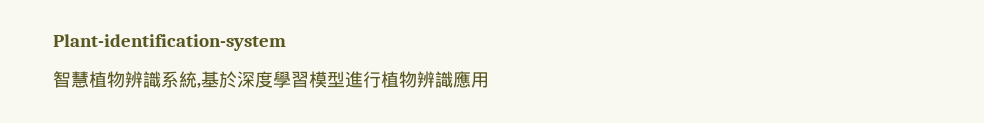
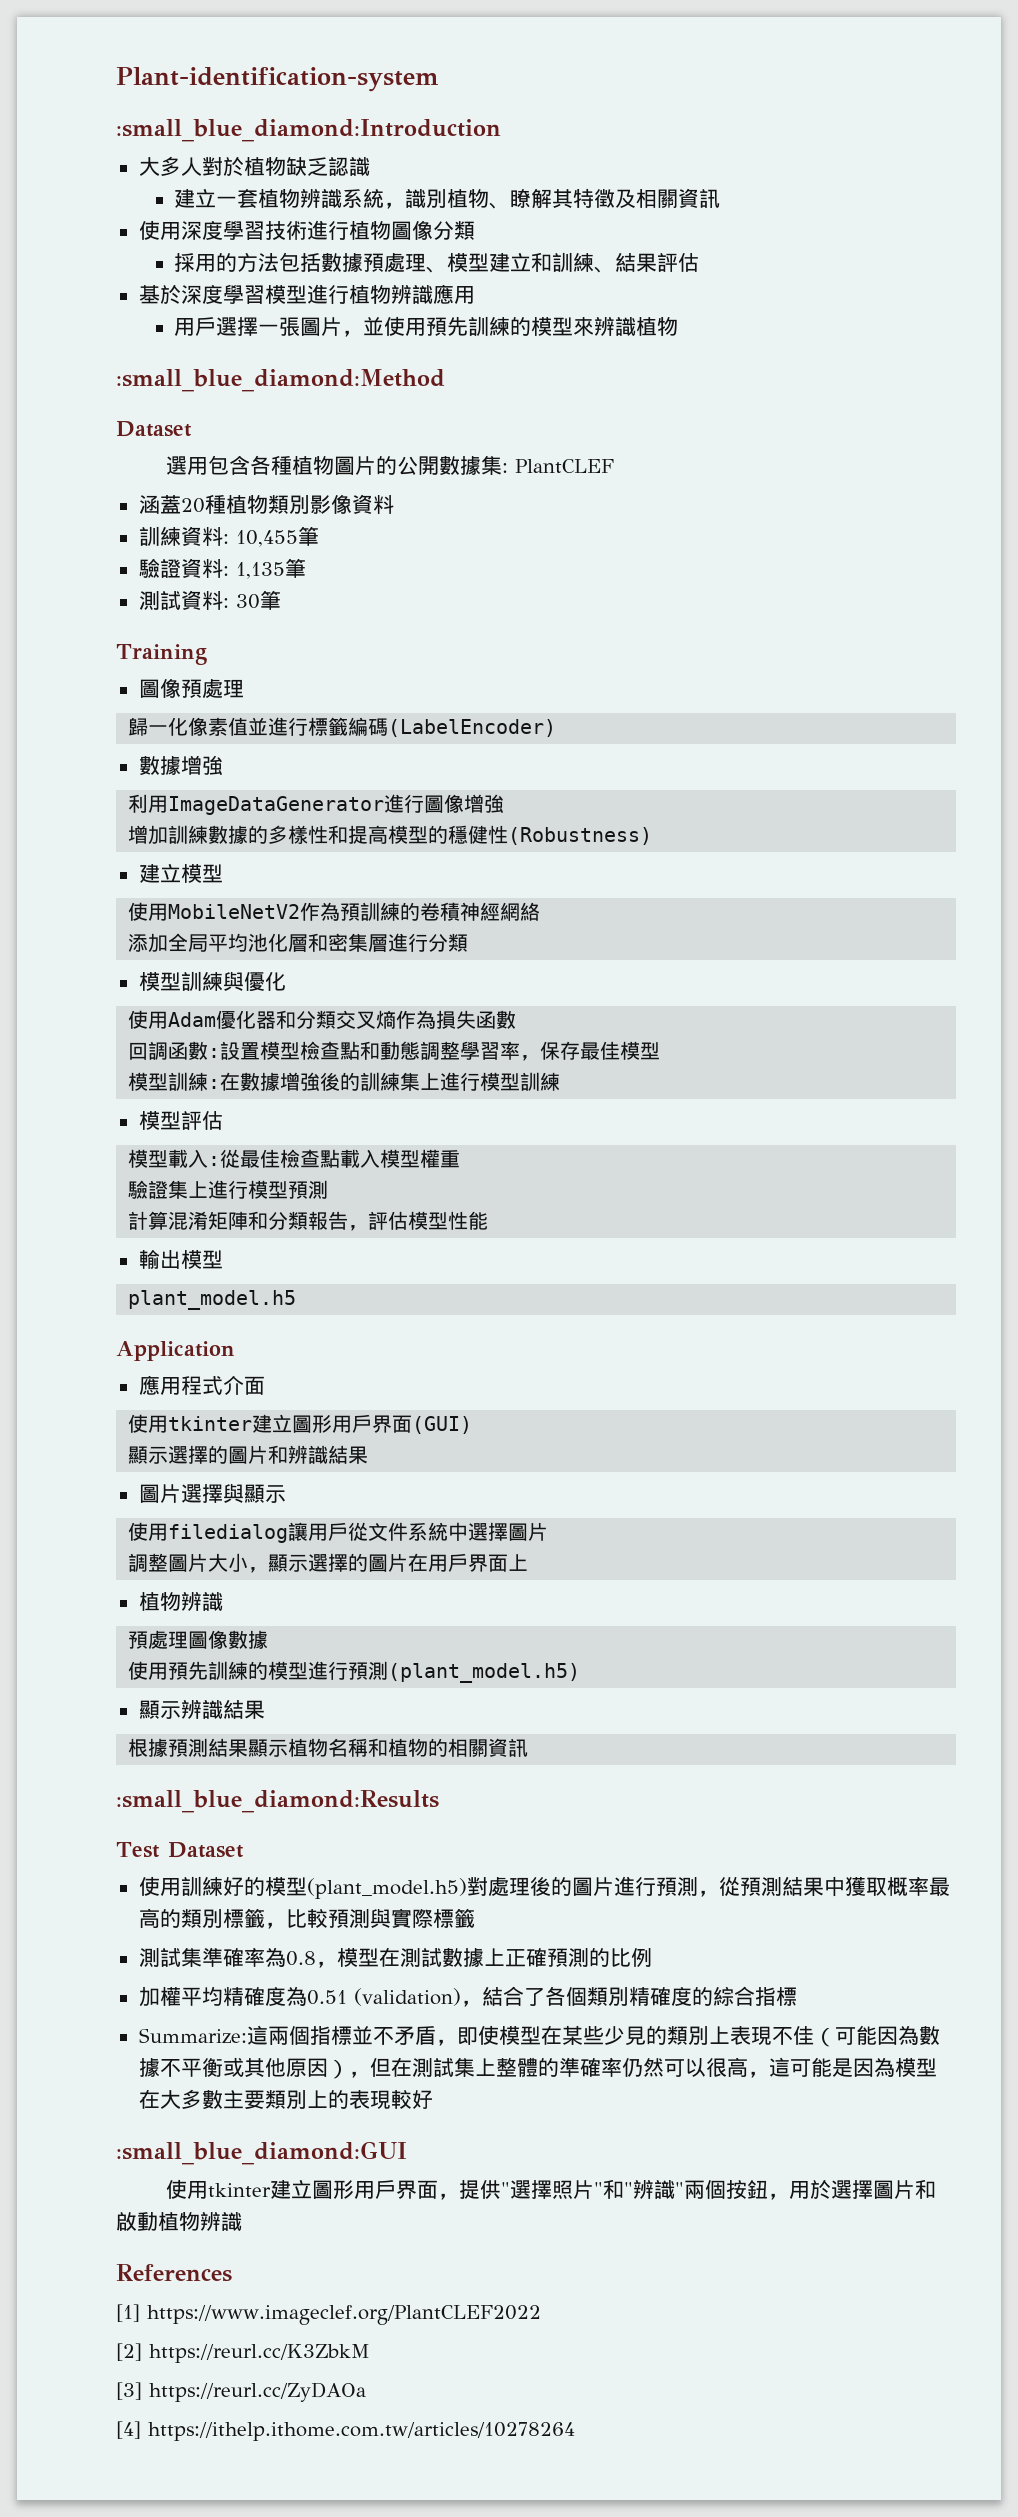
- 智慧植物辨識系統,基於深度學習模型進行植物辨識應用
+ :small_blue_diamond:Introduction
+ 大多人對於植物缺乏認識
+ 建立一套植物辨識系統，識別植物、瞭解其特徵及相關資訊
+ 使用深度學習技術進行植物圖像分類
+ 採用的方法包括數據預處理、模型建立和訓練、結果評估
+ 基於深度學習模型進行植物辨識應用
+ 用戶選擇一張圖片，並使用預先訓練的模型來辨識植物
+ :small_blue_diamond:Method
+ Dataset
+ 選用包含各種植物圖片的公開數據集: PlantCLEF
+ 涵蓋20種植物類別影像資料
+ 訓練資料: 10,455筆
+ 驗證資料: 1,135筆
+ 測試資料: 30筆
+ Training
+ 圖像預處理
+ 歸一化像素值並進行標籤編碼(LabelEncoder)
+ 數據增強
+ 利用ImageDataGenerator進行圖像增強
+ 增加訓練數據的多樣性和提高模型的穩健性(Robustness)
+ 建立模型
+ 使用MobileNetV2作為預訓練的卷積神經網絡
+ 添加全局平均池化層和密集層進行分類
+ 模型訓練與優化
+ 使用Adam優化器和分類交叉熵作為損失函數
+ 回調函數:設置模型檢查點和動態調整學習率，保存最佳模型
+ 模型訓練:在數據增強後的訓練集上進行模型訓練
+ 模型評估
+ 模型載入:從最佳檢查點載入模型權重
+ 驗證集上進行模型預測
+ 計算混淆矩陣和分類報告，評估模型性能
+ 輸出模型
+ plant_model.h5
+ Application
+ 應用程式介面
+ 使用tkinter建立圖形用戶界面(GUI)
+ 顯示選擇的圖片和辨識結果
+ 圖片選擇與顯示
+ 使用filedialog讓用戶從文件系統中選擇圖片
+ 調整圖片大小，顯示選擇的圖片在用戶界面上
+ 植物辨識
+ 預處理圖像數據
+ 使用預先訓練的模型進行預測(plant_model.h5)
+ 顯示辨識結果
+ 根據預測結果顯示植物名稱和植物的相關資訊
+ :small_blue_diamond:Results
+ Test Dataset
+ 使用訓練好的模型(plant_model.h5)對處理後的圖片進行預測，從預測結果中獲取概率最高的類別標籤，比較預測與實際標籤
+ 測試集準確率為0.8，模型在測試數據上正確預測的比例
+ 加權平均精確度為0.51 (validation)，結合了各個類別精確度的綜合指標
+ Summarize:這兩個指標並不矛盾，即使模型在某些少見的類別上表現不佳（可能因為數據不平衡或其他原因），但在測試集上整體的準確率仍然可以很高，這可能是因為模型在大多數主要類別上的表現較好
+ :small_blue_diamond:GUI
+ 使用tkinter建立圖形用戶界面，提供"選擇照片"和"辨識"兩個按鈕，用於選擇圖片和啟動植物辨識
+ References
+ [1] https://www.imageclef.org/PlantCLEF2022
+ [2] https://reurl.cc/K3ZbkM
+ [3] https://reurl.cc/ZyDAOa
+ [4] https://ithelp.ithome.com.tw/articles/10278264

